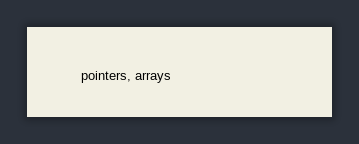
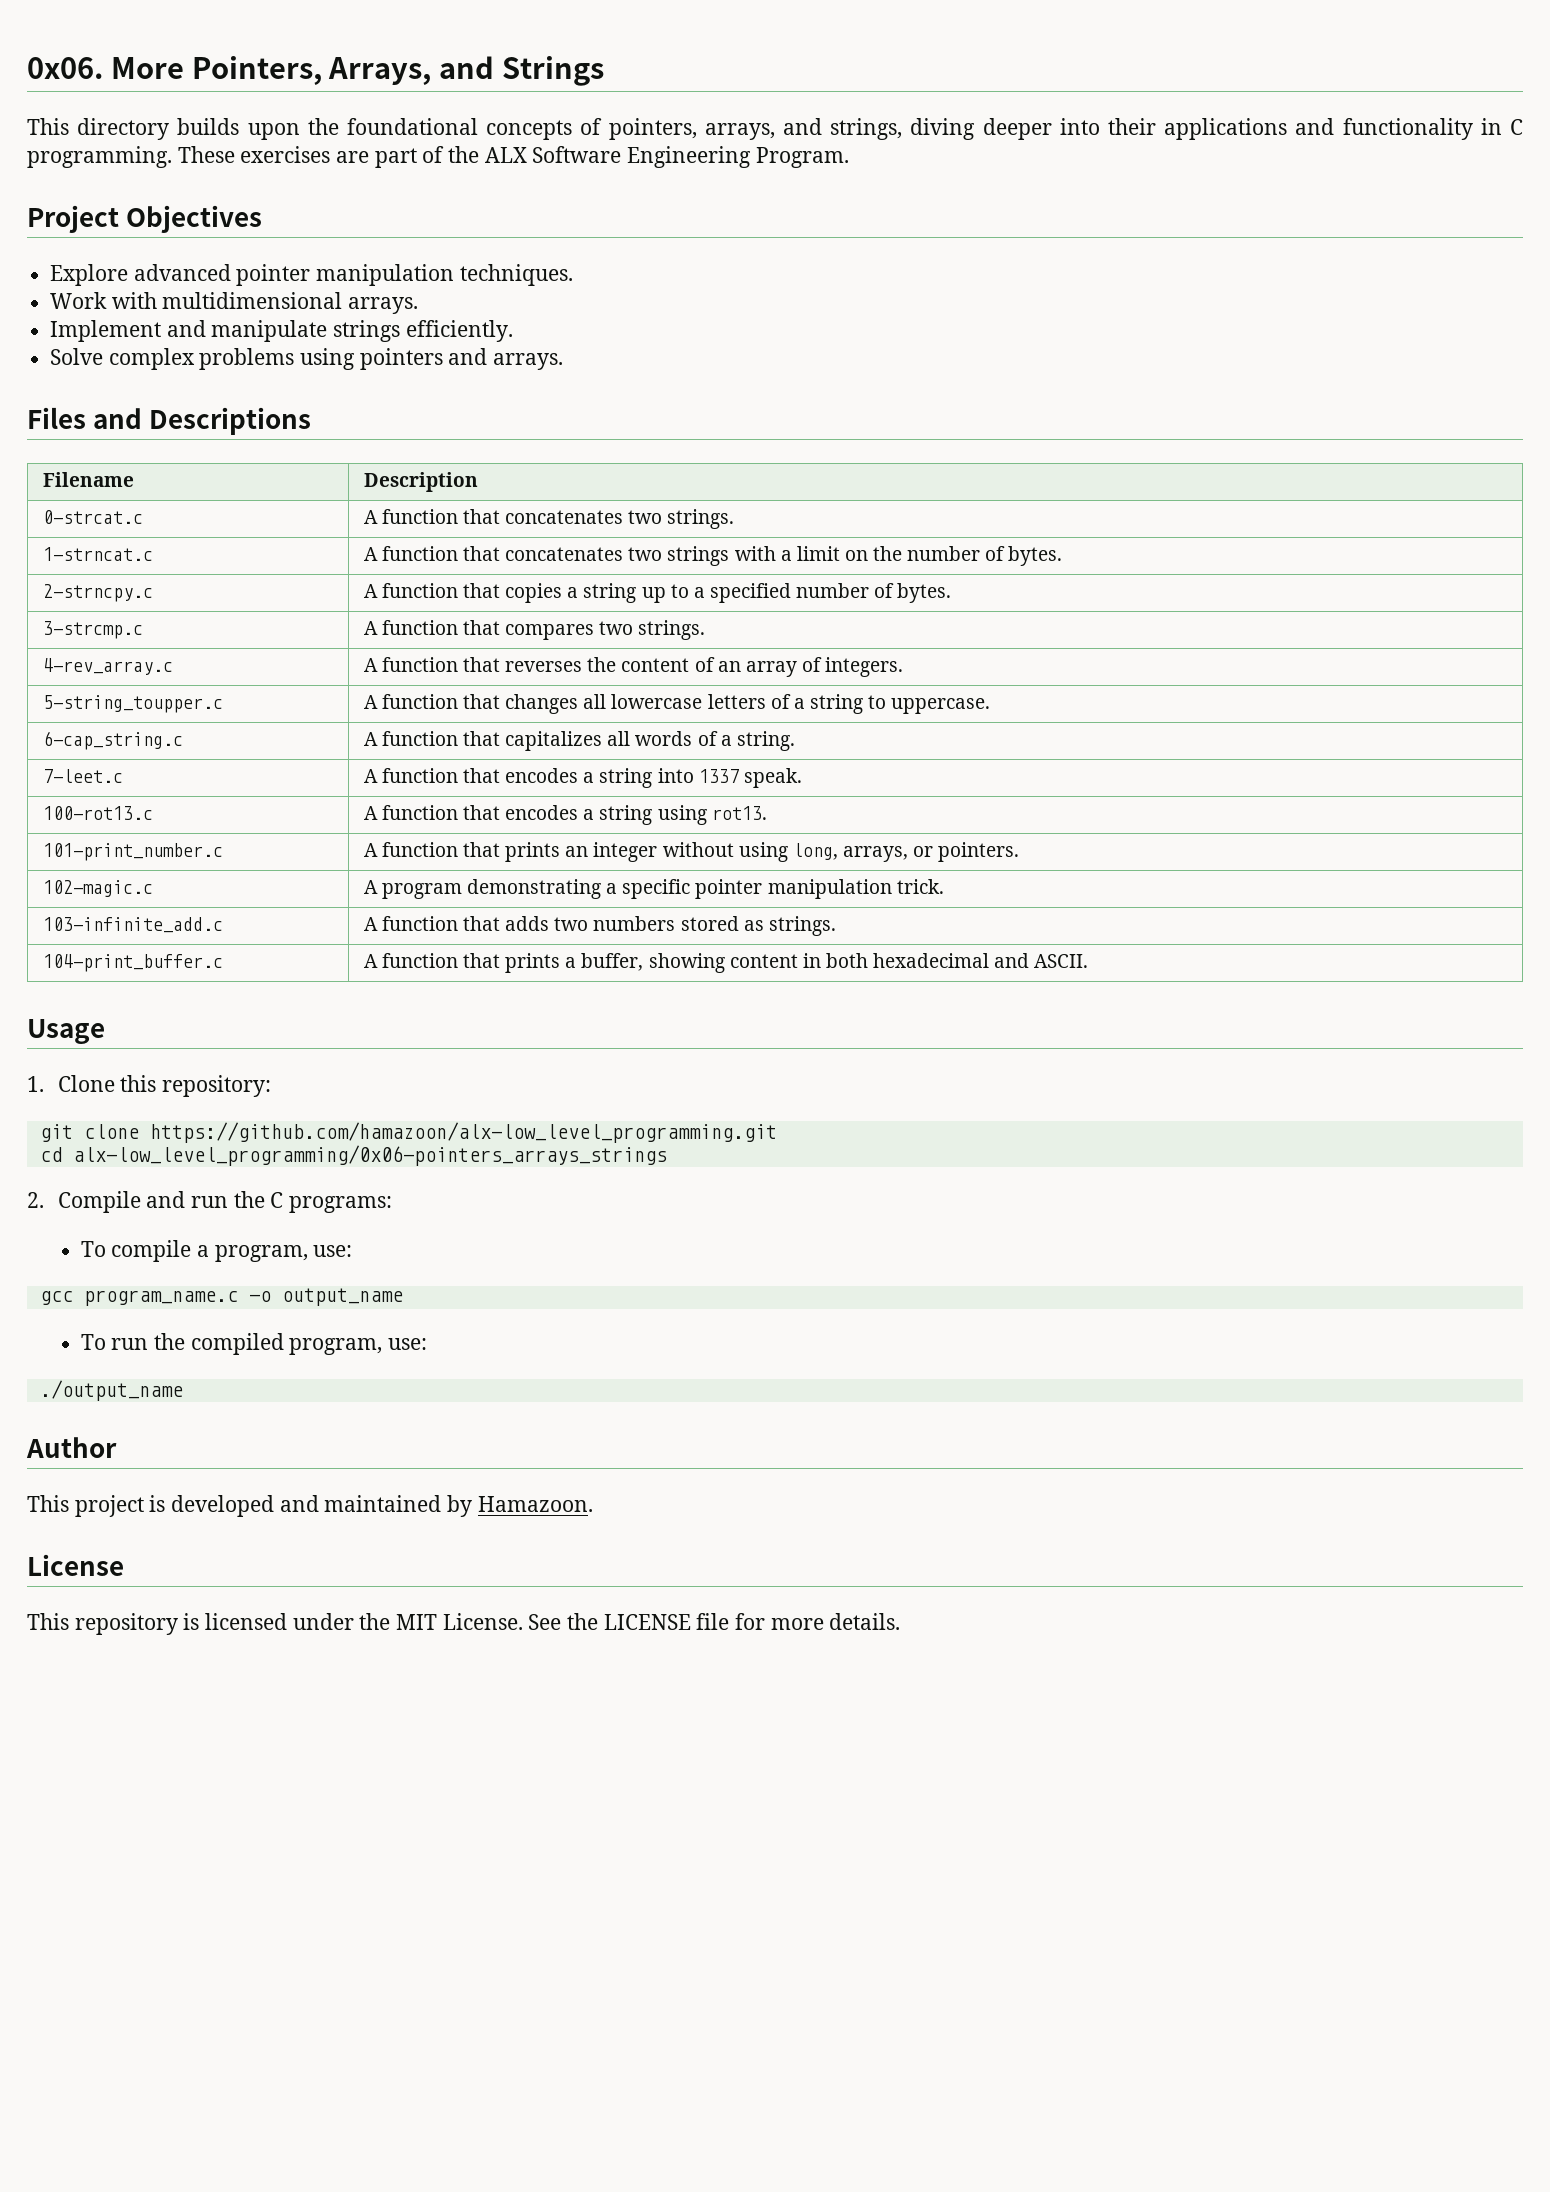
- pointers, arrays
+ 0x06. More Pointers, Arrays, and Strings
+ This directory builds upon the foundational concepts of pointers, arrays, and strings, diving deeper into their applications and functionality in C programming. These exercises are part of the ALX Software Engineering Program.
+ Project Objectives
+ Explore advanced pointer manipulation techniques.
+ Work with multidimensional arrays.
+ Implement and manipulate strings efficiently.
+ Solve complex problems using pointers and arrays.
+ Files and Descriptions
+ Filename | Description
+ 0-strcat.c | A function that concatenates two strings.
+ 1-strncat.c | A function that concatenates two strings with a limit on the number of bytes.
+ 2-strncpy.c | A function that copies a string up to a specified number of bytes.
+ 3-strcmp.c | A function that compares two strings.
+ 4-rev_array.c | A function that reverses the content of an array of integers.
+ 5-string_toupper.c | A function that changes all lowercase letters of a string to uppercase.
+ 6-cap_string.c | A function that capitalizes all words of a string.
+ 7-leet.c | A function that encodes a string into 1337 speak.
+ 100-rot13.c | A function that encodes a string using rot13.
+ 101-print_number.c | A function that prints an integer without using long, arrays, or pointers.
+ 102-magic.c | A program demonstrating a specific pointer manipulation trick.
+ 103-infinite_add.c | A function that adds two numbers stored as strings.
+ 104-print_buffer.c | A function that prints a buffer, showing content in both hexadecimal and ASCII.
+ Usage
+ 1. Clone this repository:
+ git clone https://github.com/hamazoon/alx-low_level_programming.git
+ cd alx-low_level_programming/0x06-pointers_arrays_strings
+ 2. Compile and run the C programs:
+ To compile a program, use:
+ gcc program_name.c -o output_name
+ To run the compiled program, use:
+ ./output_name
+ Author
+ This project is developed and maintained by Hamazoon.
+ License
+ This repository is licensed under the MIT License. See the LICENSE file for more details.

